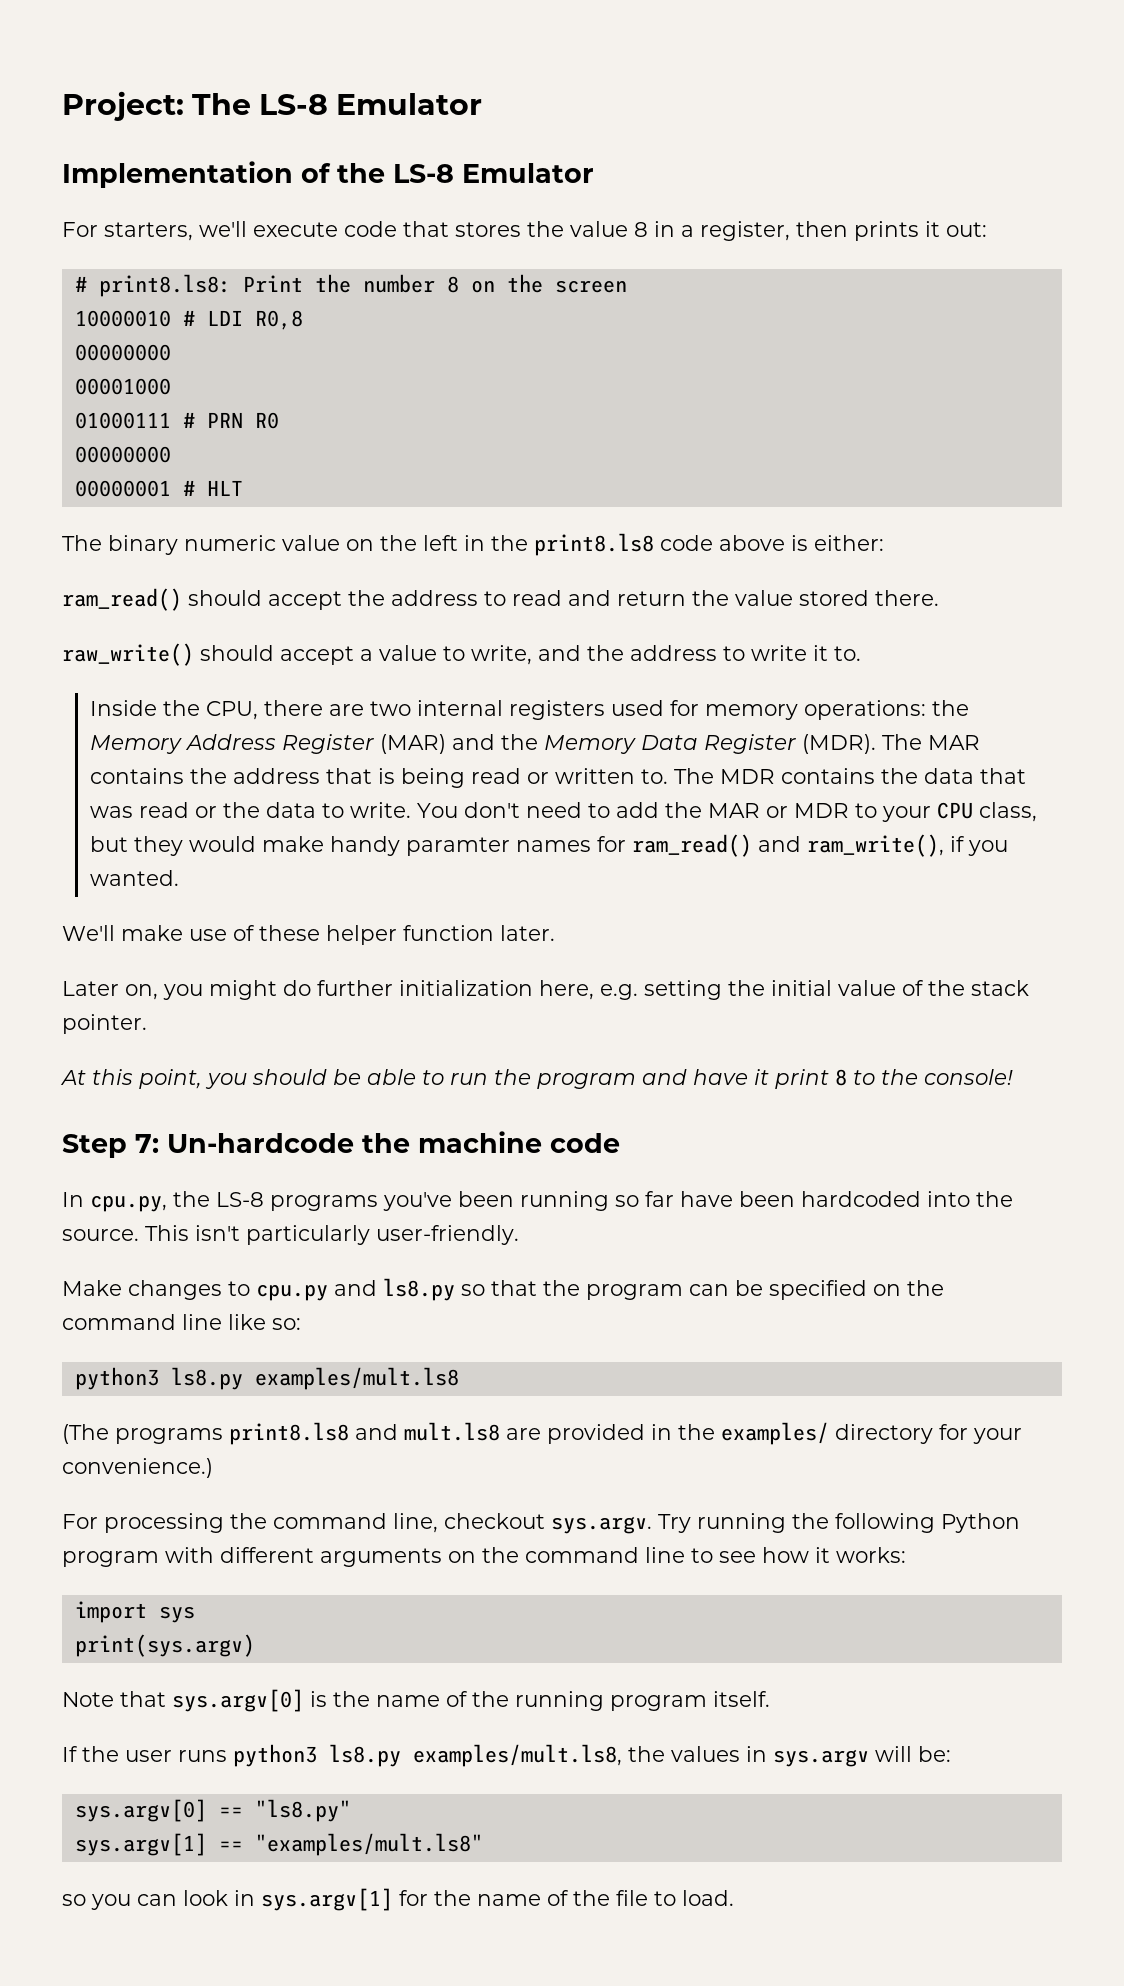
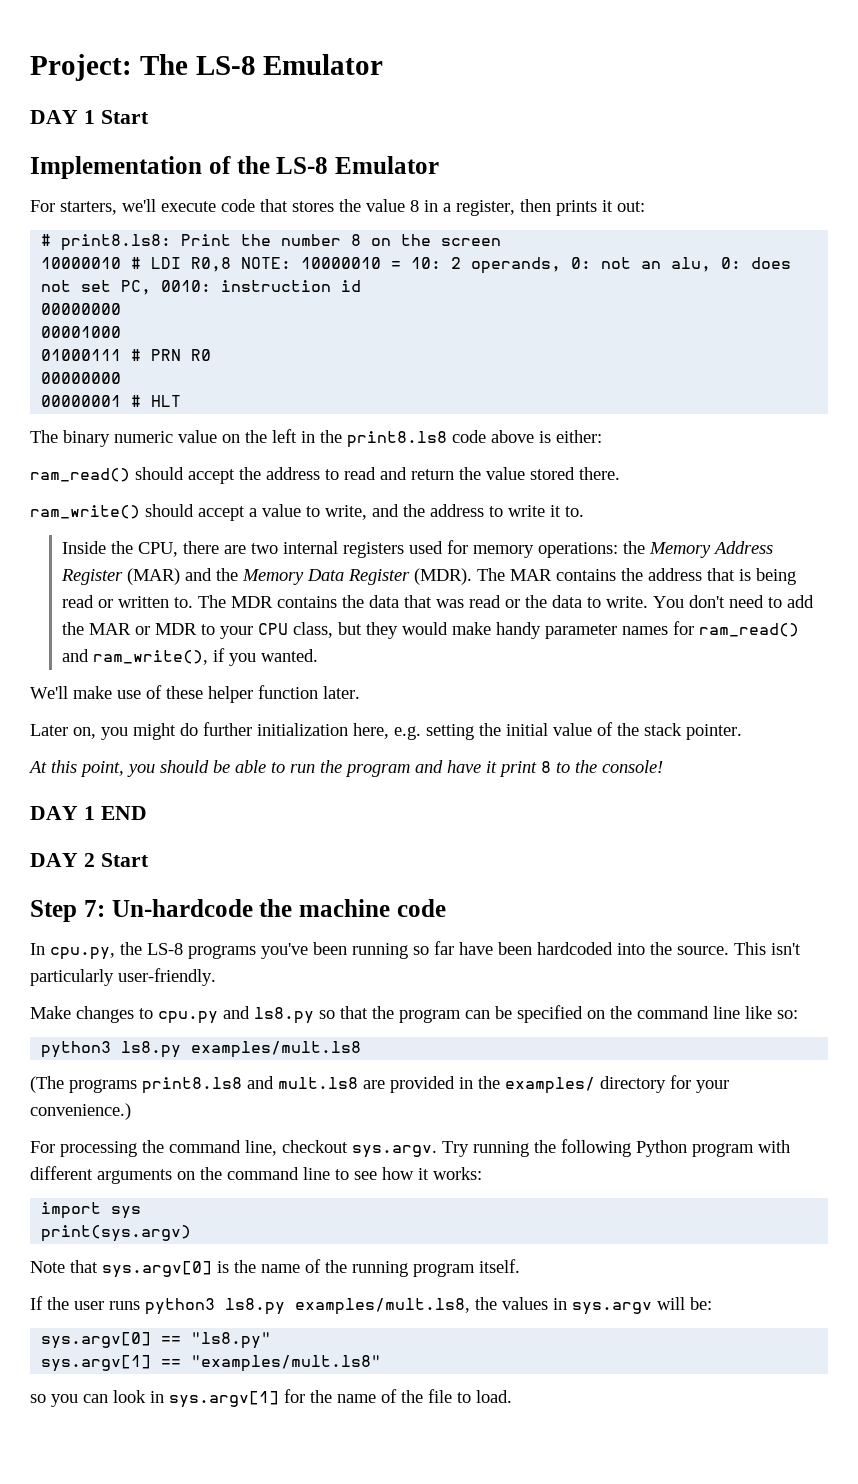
+ DAY 1 Start
- 10000010 # LDI R0,8
+ 10000010 # LDI R0,8 NOTE: 10000010 = 10: 2 operands, 0: not an alu, 0: does not set PC, 0010: instruction id
- raw_write() should accept a value to write, and the address to write it to.
+ ram_write() should accept a value to write, and the address to write it to.
- You don't need to add the MAR or MDR to your CPU class, but they would make handy paramter names for ram_read() and ram_write(), if you wanted.
+ You don't need to add the MAR or MDR to your CPU class, but they would make handy parameter names for ram_read() and ram_write(), if you wanted.
+ DAY 1 END
+ DAY 2 Start

